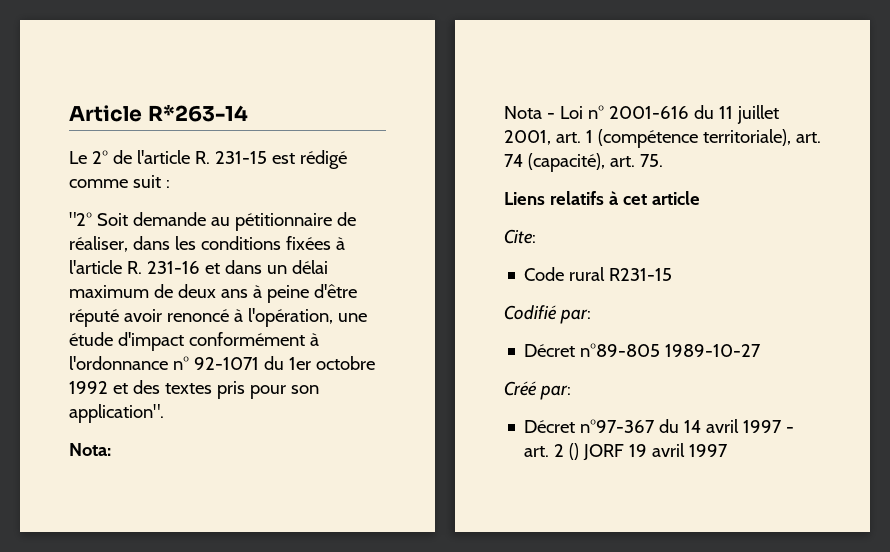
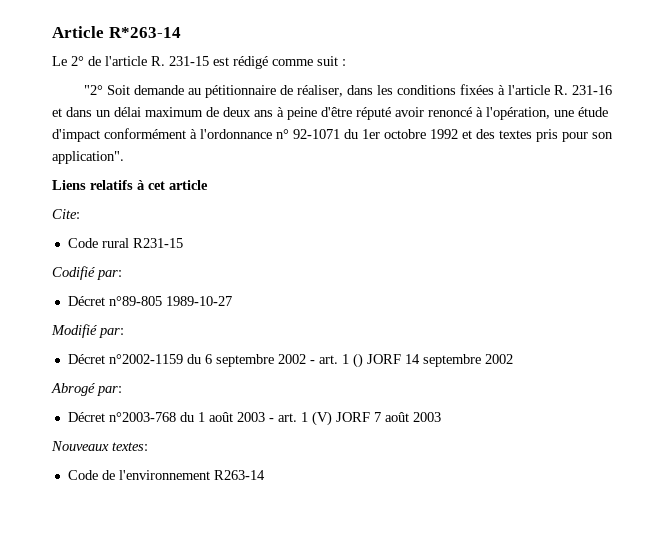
- Nota:
- Nota - Loi n° 2001-616 du 11 juillet 2001, art. 1 (compétence territoriale), art. 74 (capacité), art. 75.
- Créé par:
- Décret n°97-367 du 14 avril 1997 - art. 2 () JORF 19 avril 1997
+ Modifié par:
+ Décret n°2002-1159 du 6 septembre 2002 - art. 1 () JORF 14 septembre 2002
+ Abrogé par:
+ Décret n°2003-768 du 1 août 2003 - art. 1 (V) JORF 7 août 2003
+ Nouveaux textes:
+ Code de l'environnement R263-14

